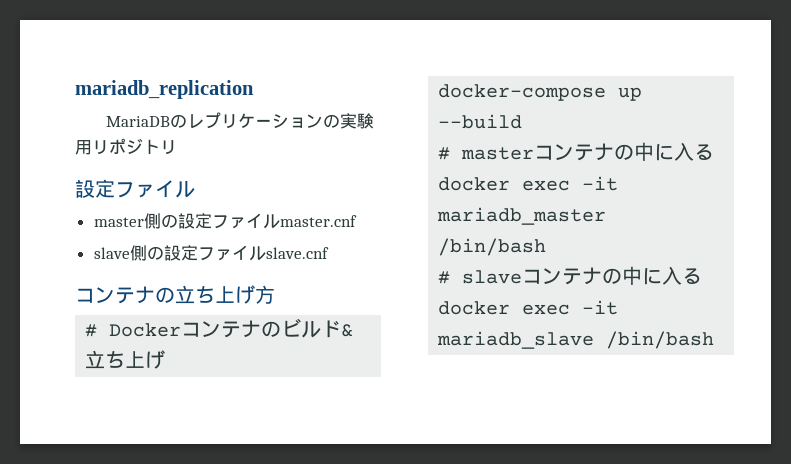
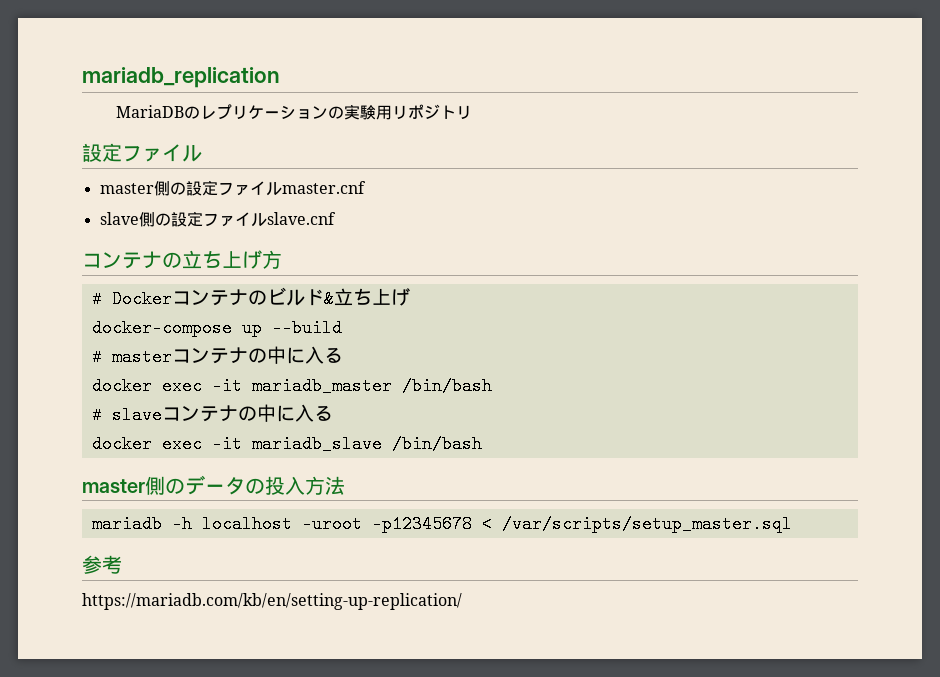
+ master側のデータの投入方法
+ mariadb -h localhost -uroot -p12345678 < /var/scripts/setup_master.sql
+ 参考
+ https://mariadb.com/kb/en/setting-up-replication/

